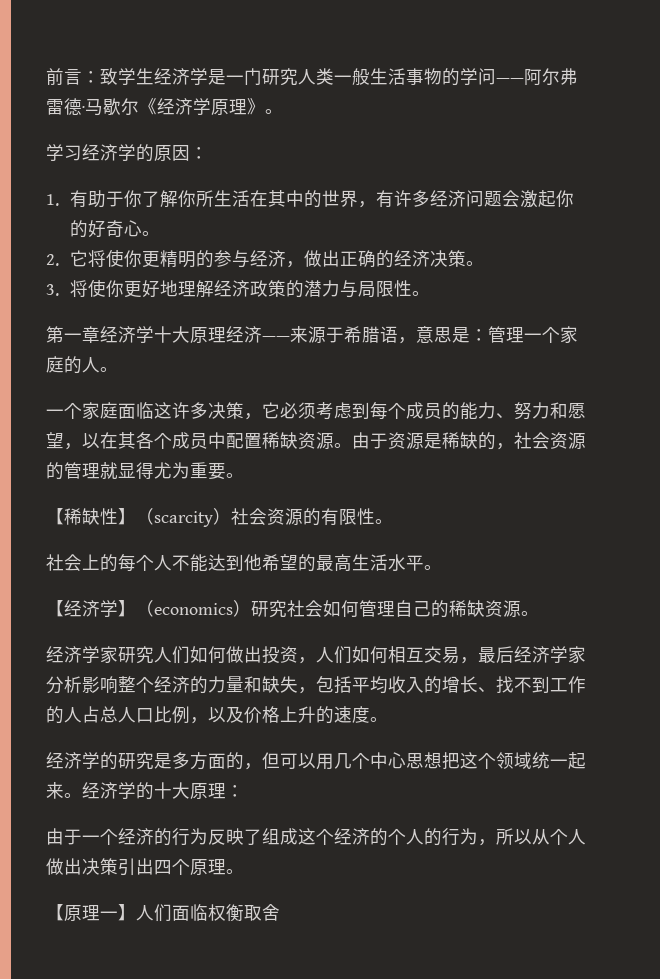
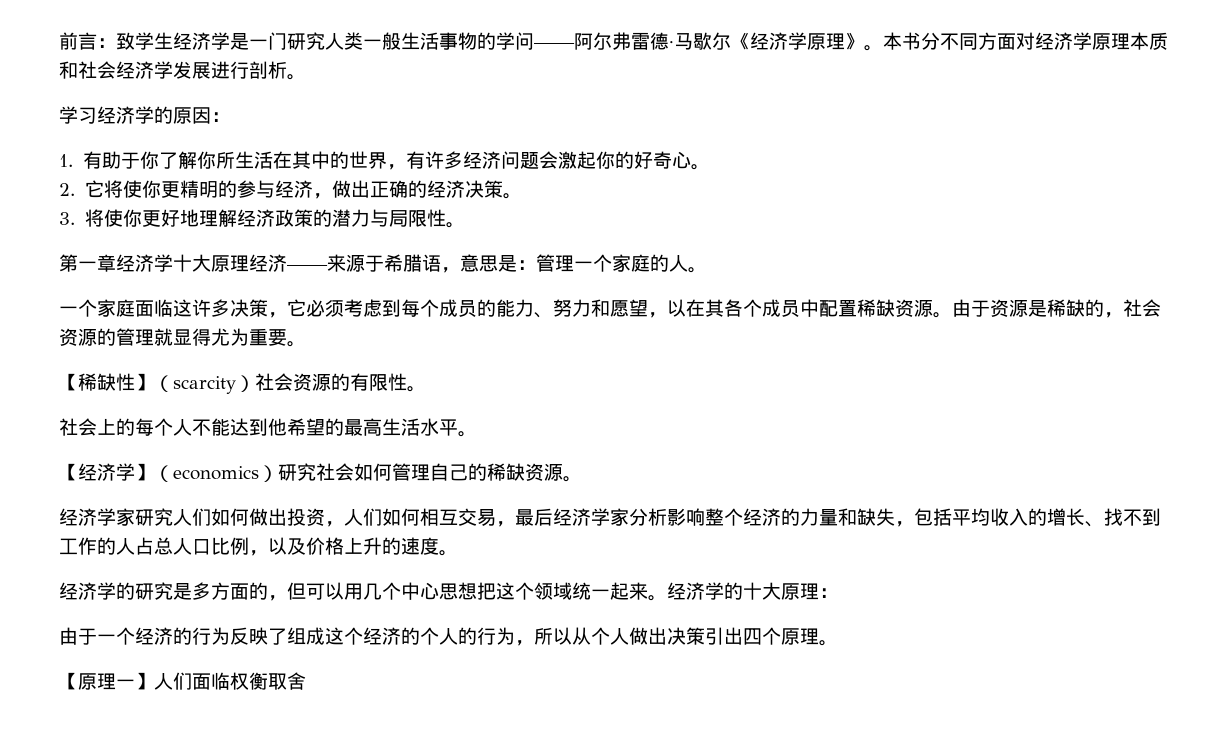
+ 本书分不同方面对经济学原理本质和社会经济学发展进行剖析。

